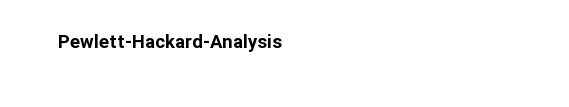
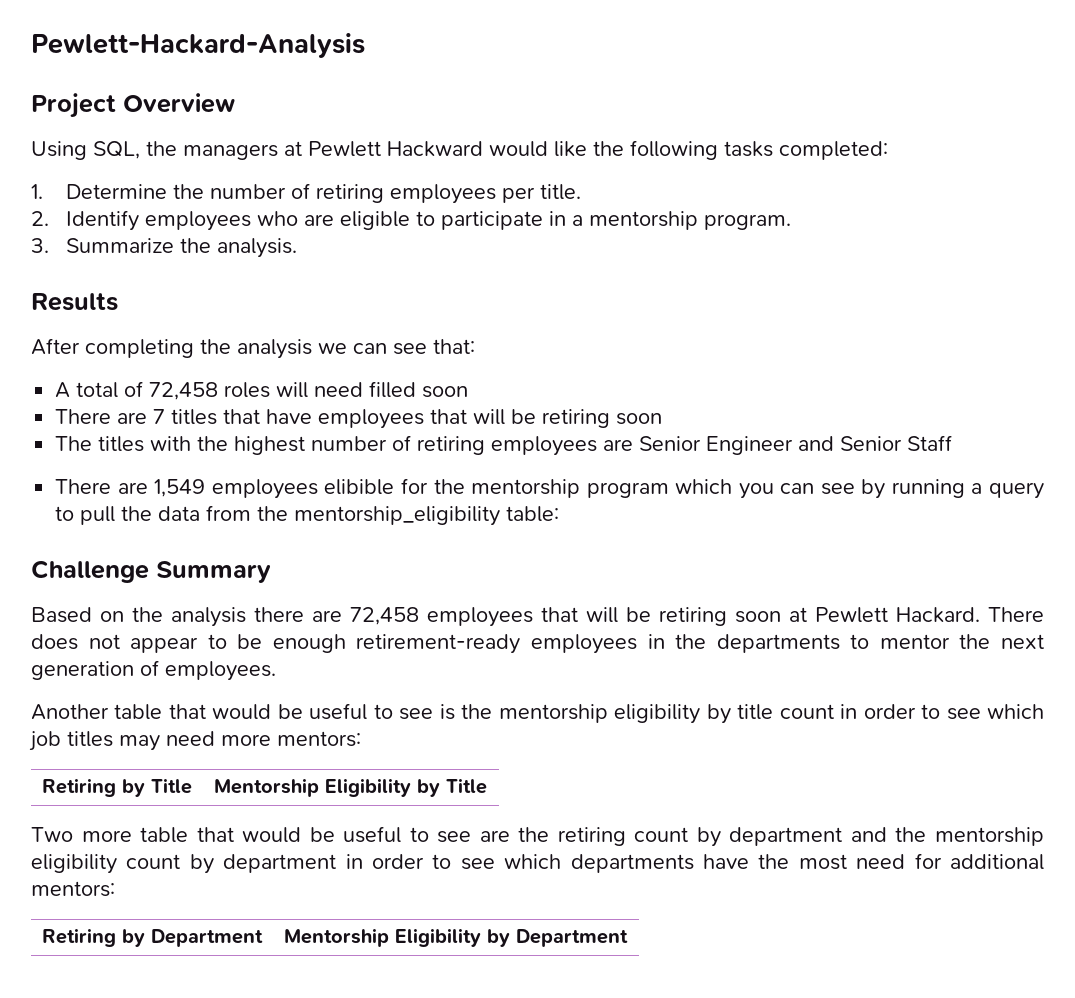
+ Project Overview
+ Using SQL, the managers at Pewlett Hackward would like the following tasks completed:
+ 1. Determine the number of retiring employees per title.
+ 2. Identify employees who are eligible to participate in a mentorship program.
+ 3. Summarize the analysis.
+ Results
+ After completing the analysis we can see that:
+ A total of 72,458 roles will need filled soon
+ There are 7 titles that have employees that will be retiring soon
+ The titles with the highest number of retiring employees are Senior Engineer and Senior Staff
+ There are 1,549 employees elibible for the mentorship program which you can see by running a query to pull the data from the mentorship_eligibility table:
+ Challenge Summary
+ Based on the analysis there are 72,458 employees that will be retiring soon at Pewlett Hackard. There does not appear to be enough retirement-ready employees in the departments to mentor the next generation of employees.
+ Another table that would be useful to see is the mentorship eligibility by title count in order to see which job titles may need more mentors:
+ Retiring by Title | Mentorship Eligibility by Title
+ Two more table that would be useful to see are the retiring count by department and the mentorship eligibility count by department in order to see which departments have the most need for additional mentors:
+ Retiring by Department | Mentorship Eligibility by Department

